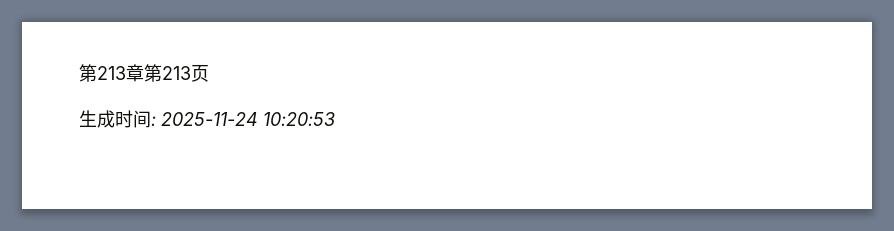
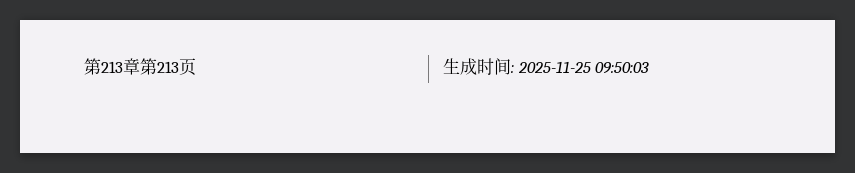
- 生成时间: 2025-11-24 10:20:53
+ 生成时间: 2025-11-25 09:50:03

